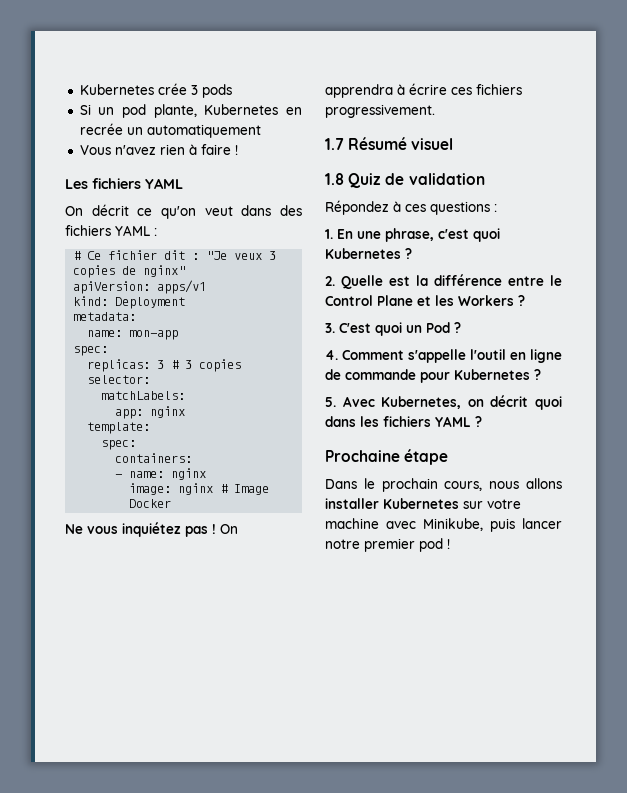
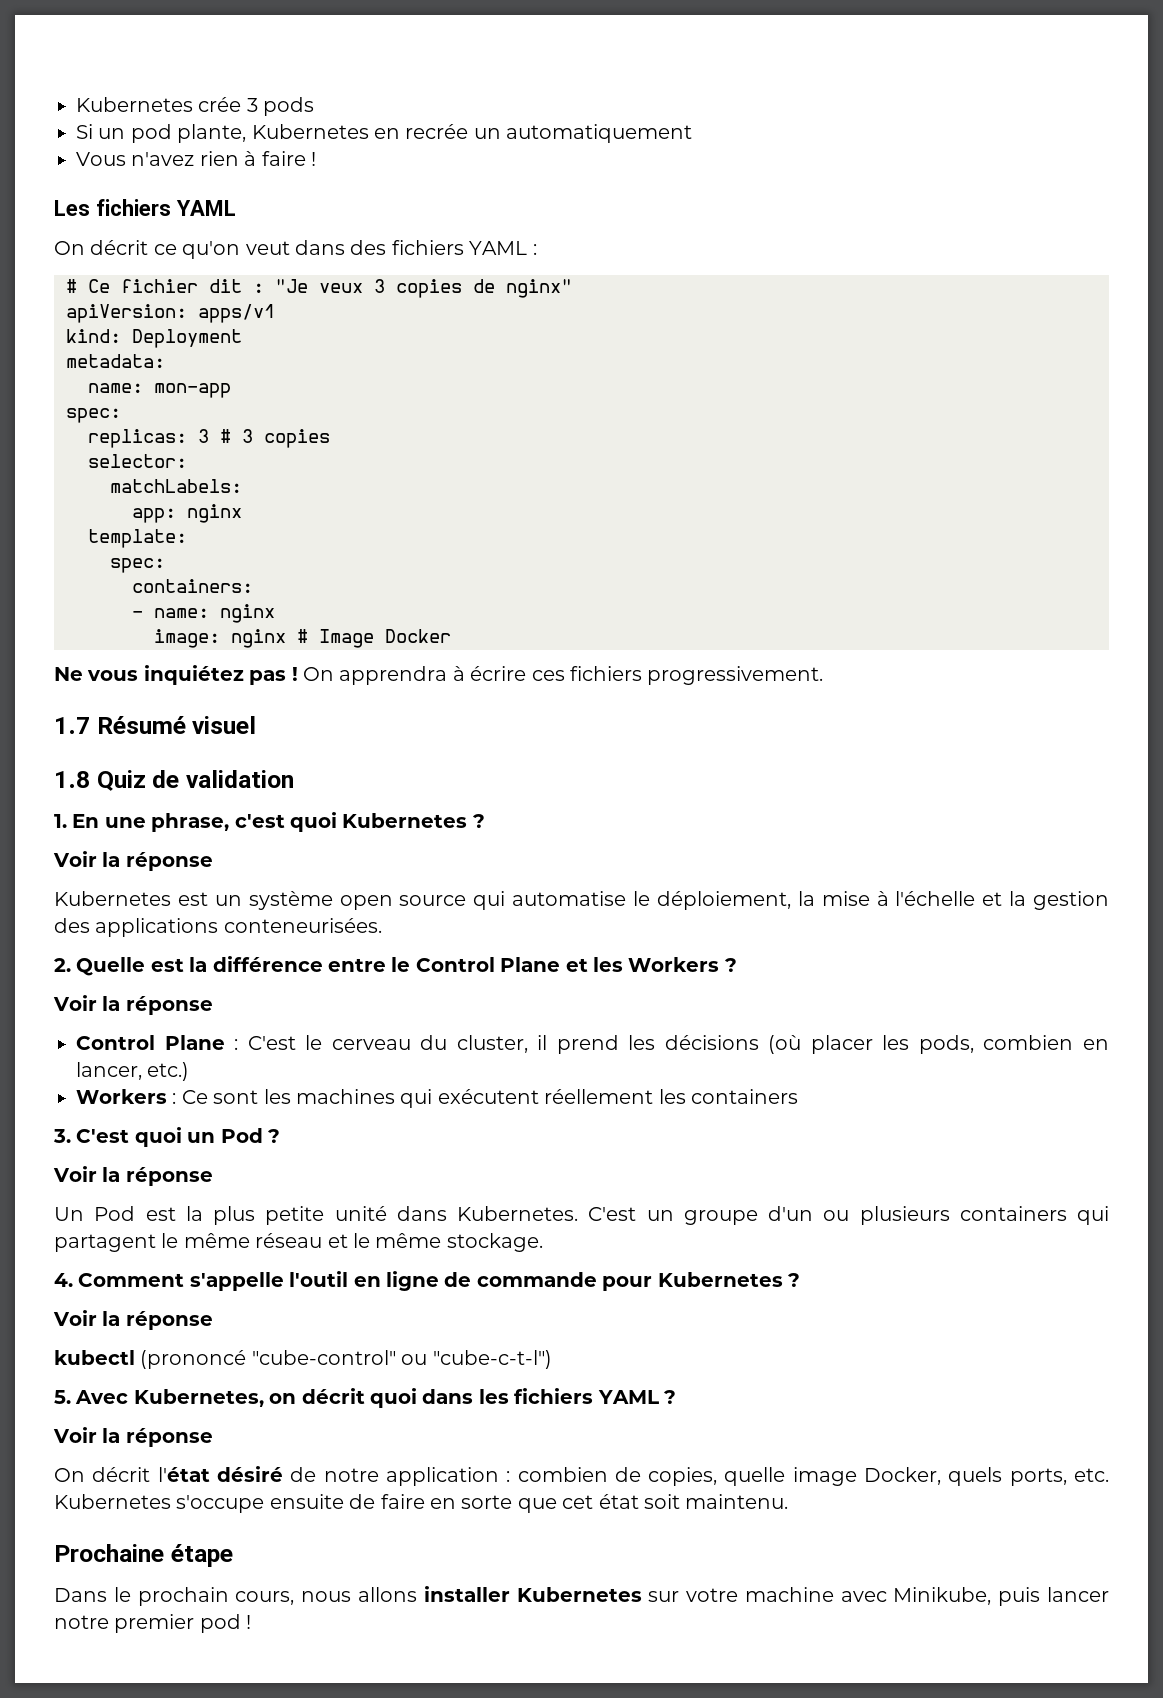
- Répondez à ces questions :
  1. En une phrase, c'est quoi Kubernetes ?
+ Voir la réponse
+ Kubernetes est un système open source qui automatise le déploiement, la mise à l'échelle et la gestion des applications conteneurisées.
  2. Quelle est la différence entre le Control Plane et les Workers ?
+ Voir la réponse
+ Control Plane : C'est le cerveau du cluster, il prend les décisions (où placer les pods, combien en lancer, etc.)
+ Workers : Ce sont les machines qui exécutent réellement les containers
  3. C'est quoi un Pod ?
+ Voir la réponse
+ Un Pod est la plus petite unité dans Kubernetes. C'est un groupe d'un ou plusieurs containers qui partagent le même réseau et le même stockage.
  4. Comment s'appelle l'outil en ligne de commande pour Kubernetes ?
+ Voir la réponse
+ kubectl (prononcé "cube-control" ou "cube-c-t-l")
  5. Avec Kubernetes, on décrit quoi dans les fichiers YAML ?
+ Voir la réponse
+ On décrit l'état désiré de notre application : combien de copies, quelle image Docker, quels ports, etc. Kubernetes s'occupe ensuite de faire en sorte que cet état soit maintenu.

